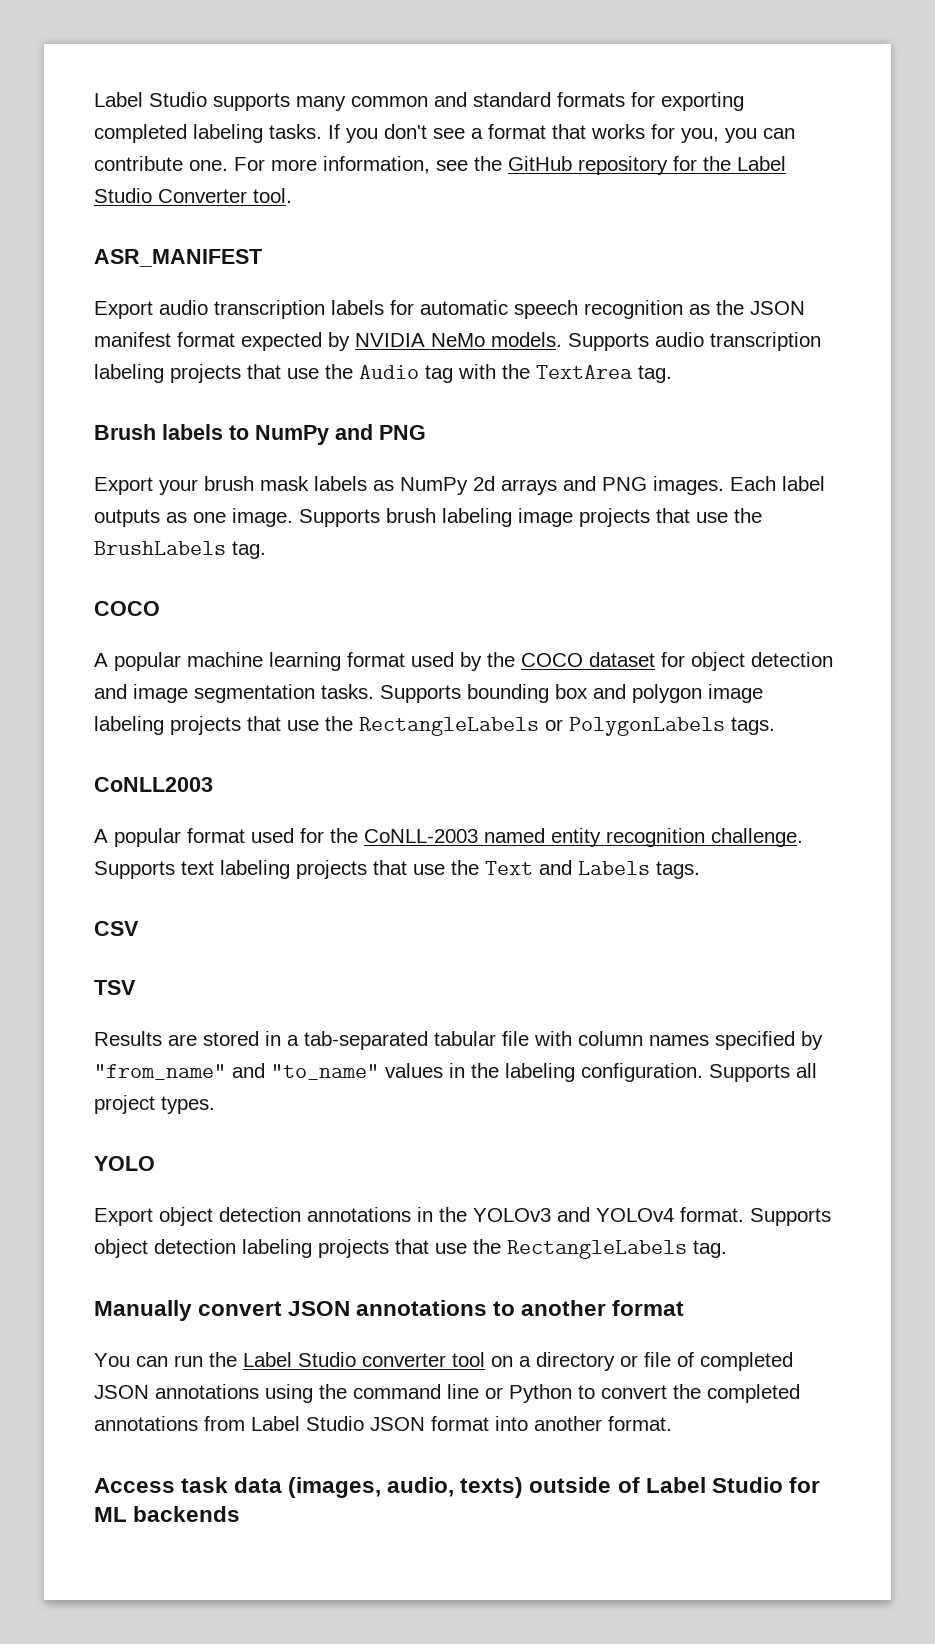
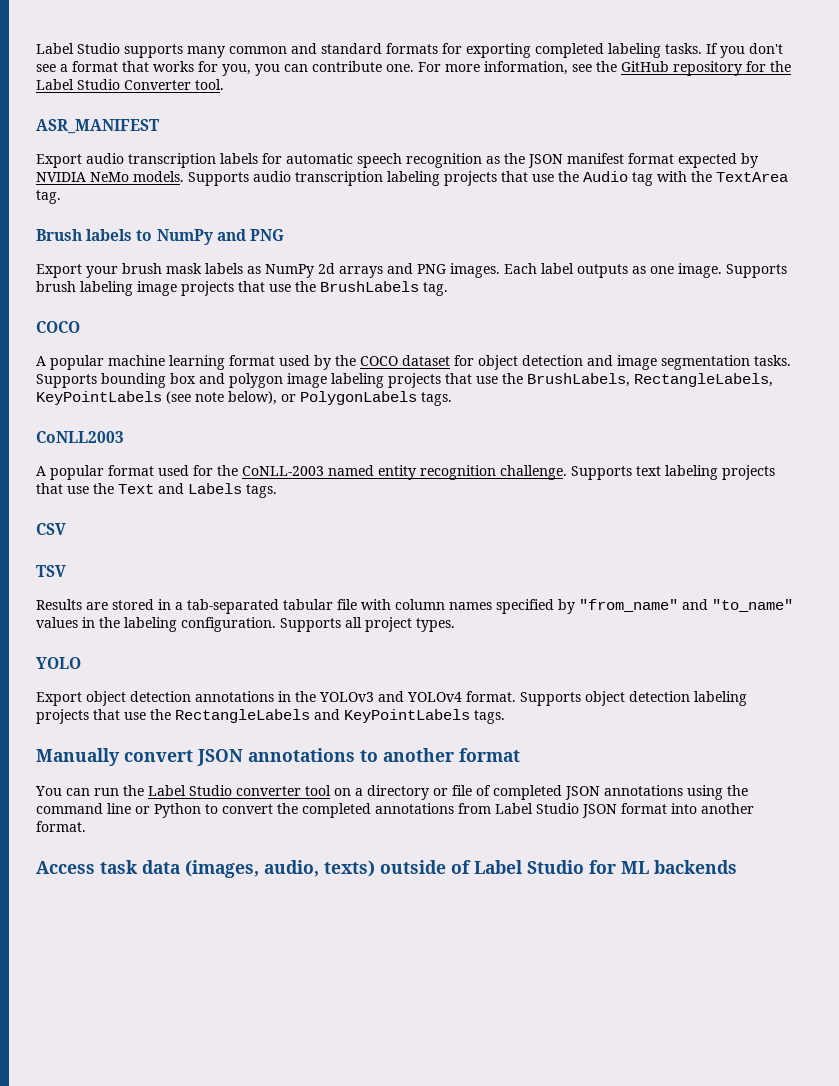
- Supports bounding box and polygon image labeling projects that use the RectangleLabels or PolygonLabels tags.
+ Supports bounding box and polygon image labeling projects that use the BrushLabels, RectangleLabels, KeyPointLabels (see note below), or PolygonLabels tags.
- Supports object detection labeling projects that use the RectangleLabels tag.
+ Supports object detection labeling projects that use the RectangleLabels and KeyPointLabels tags.

